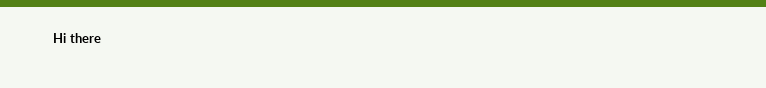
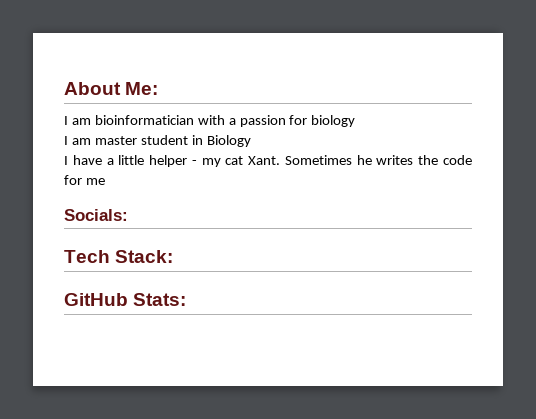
- Hi there
+ About Me:
+ I am bioinformatician with a passion for biology
+ I am master student in Biology
+ I have a little helper - my cat Xant. Sometimes he writes the code for me
+ Socials:
+ Tech Stack:
+ GitHub Stats:

